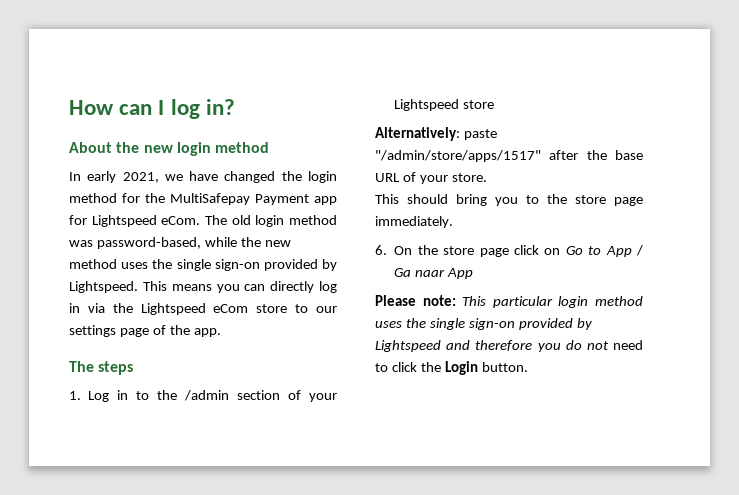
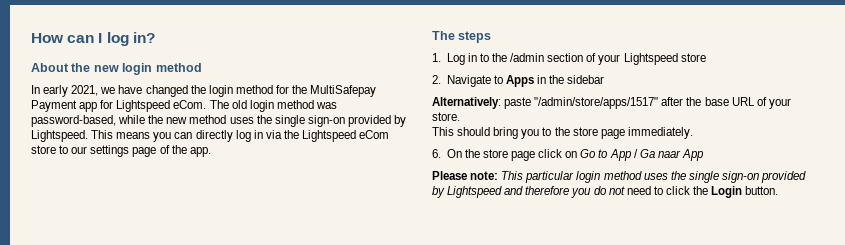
+ 2. Navigate to Apps in the sidebar

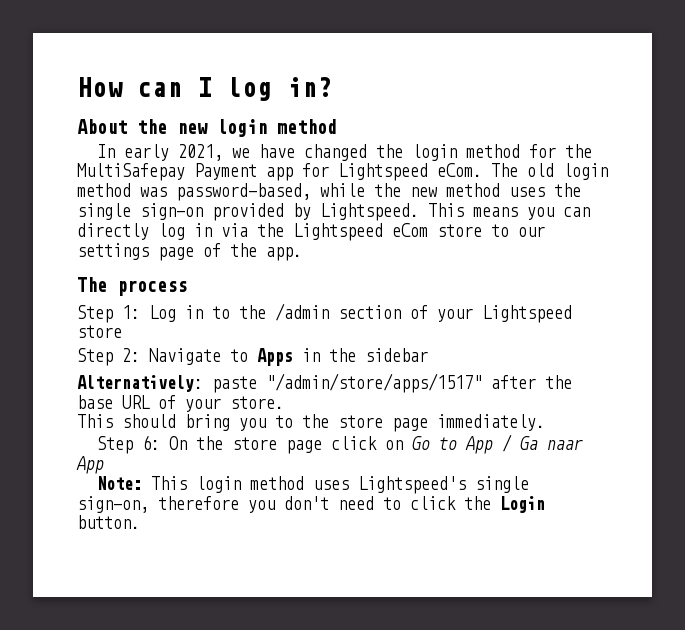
- The steps
- 1. Log in to the /admin section of your Lightspeed store
+ The process
+ Step 1: Log in to the /admin section of your Lightspeed store
- 2. Navigate to Apps in the sidebar
+ Step 2: Navigate to Apps in the sidebar
- 6. On the store page click on Go to App / Ga naar App
+ Step 6: On the store page click on Go to App / Ga naar App
- Please note: This particular login method uses the single sign-on provided by Lightspeed and therefore you do not need to click the Login button.
+ Note: This login method uses Lightspeed's single sign-on, therefore you don't need to click the Login button.

